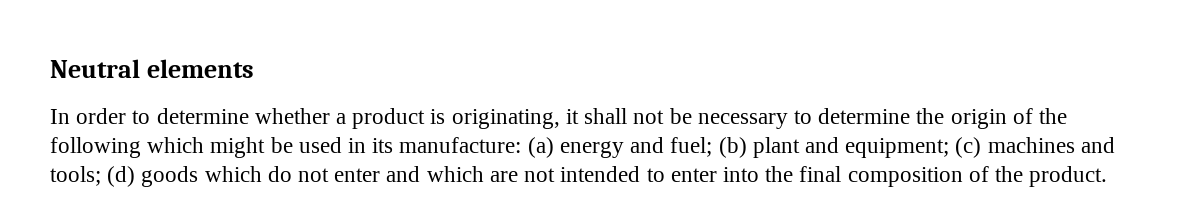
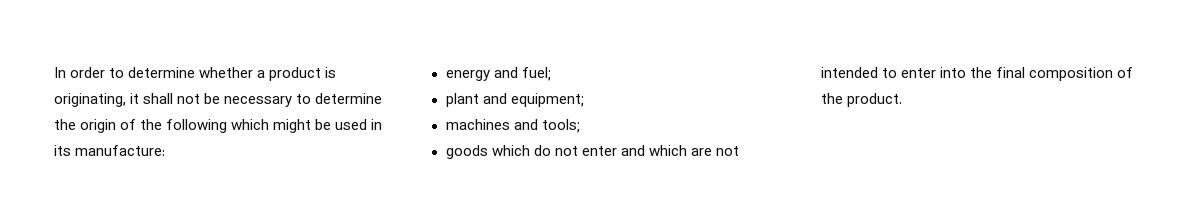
- Neutral elements
- In order to determine whether a product is originating, it shall not be necessary to determine the origin of the following which might be used in its manufacture: (a) energy and fuel; (b) plant and equipment; (c) machines and tools; (d) goods which do not enter and which are not intended to enter into the final composition of the product.
+ In order to determine whether a product is originating, it shall not be necessary to determine the origin of the following which might be used in its manufacture:
+ energy and fuel;
+ plant and equipment;
+ machines and tools;
+ goods which do not enter and which are not intended to enter into the final composition of the product.

